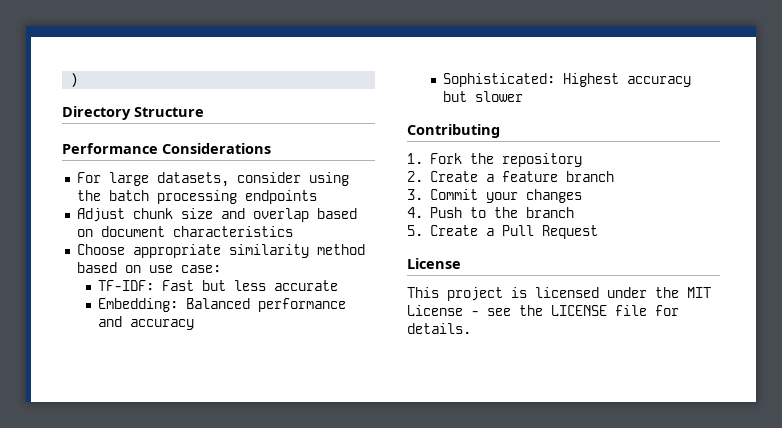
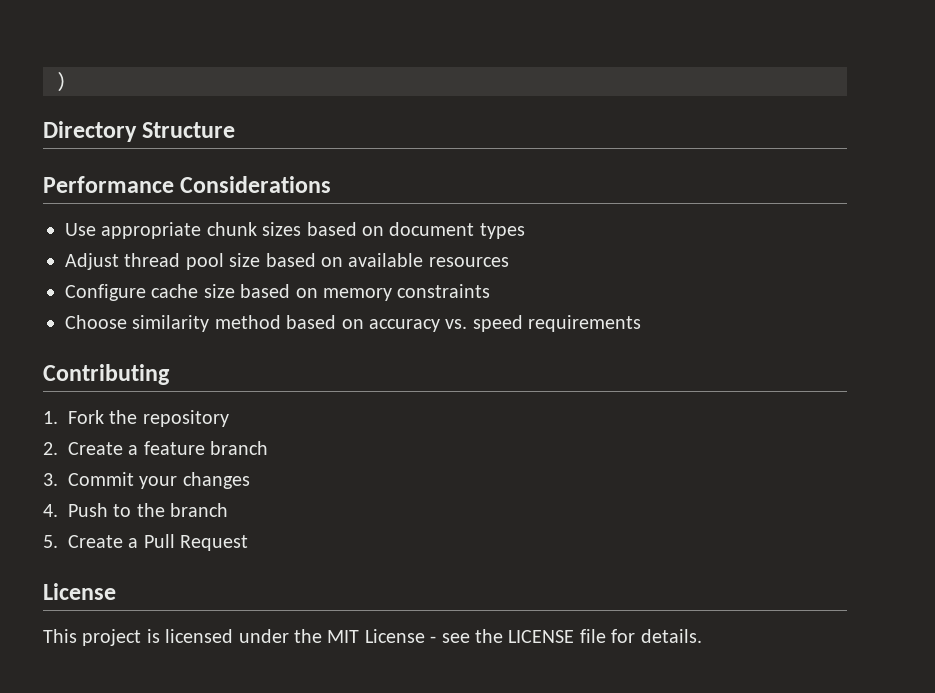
- For large datasets, consider using the batch processing endpoints
- Adjust chunk size and overlap based on document characteristics
+ Use appropriate chunk sizes based on document types
+ Adjust thread pool size based on available resources
+ Configure cache size based on memory constraints
- Choose appropriate similarity method based on use case:
- TF-IDF: Fast but less accurate
- Embedding: Balanced performance and accuracy
- Sophisticated: Highest accuracy but slower
+ Choose similarity method based on accuracy vs. speed requirements

